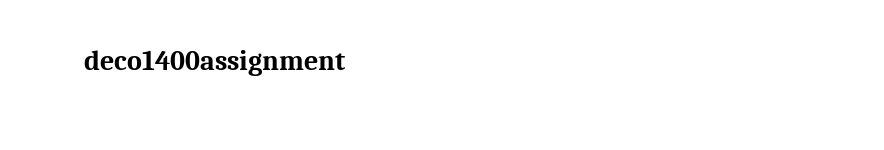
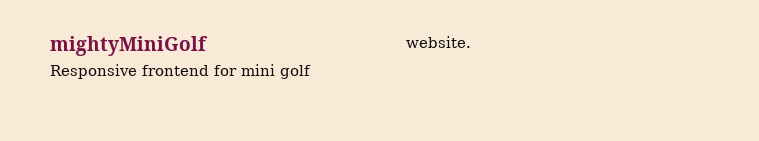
- deco1400assignment
+ mightyMiniGolf
+ Responsive frontend for mini golf website.

